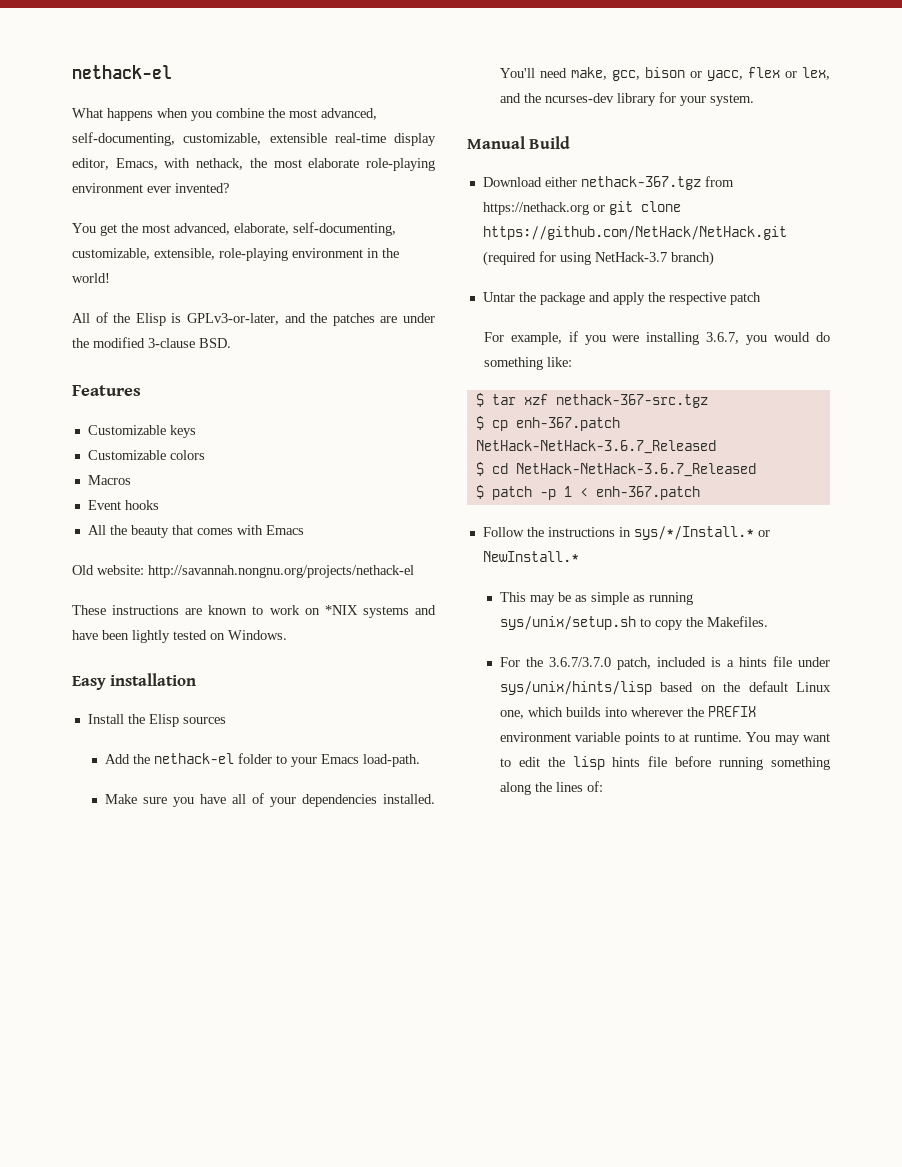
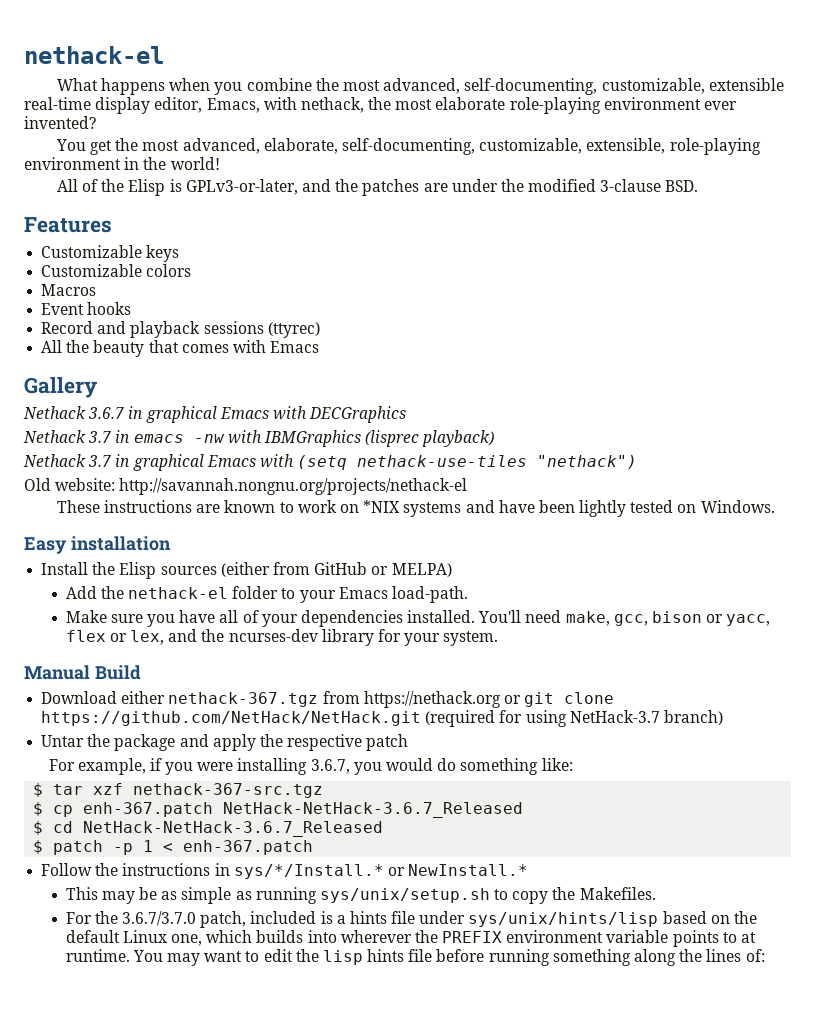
+ Record and playback sessions (ttyrec)
+ Gallery
+ Nethack 3.6.7 in graphical Emacs with DECGraphics
+ Nethack 3.7 in emacs -nw with IBMGraphics (lisprec playback)
+ Nethack 3.7 in graphical Emacs with (setq nethack-use-tiles "nethack")
- Install the Elisp sources
+ Install the Elisp sources (either from GitHub or MELPA)

